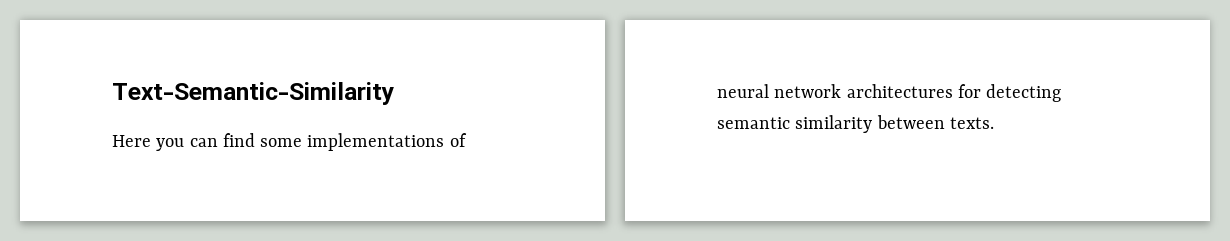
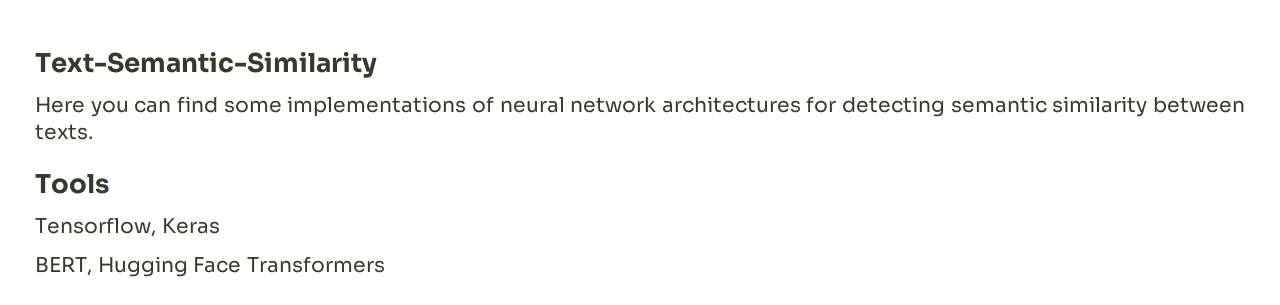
+ Tools
+ Tensorflow, Keras
+ BERT, Hugging Face Transformers

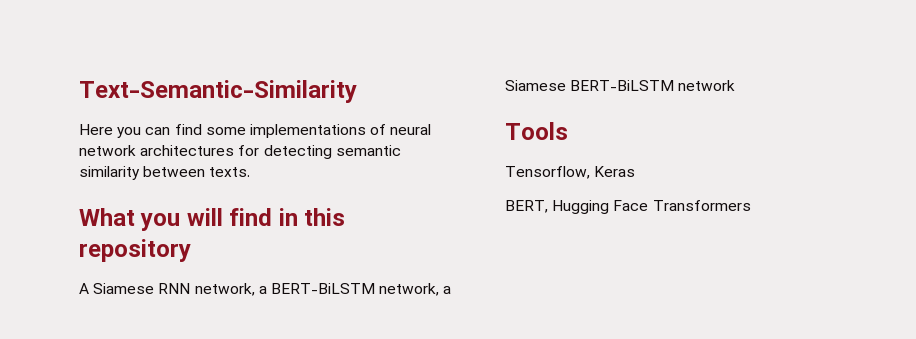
+ What you will find in this repository
+ A Siamese RNN network, a BERT-BiLSTM network, a Siamese BERT-BiLSTM network

